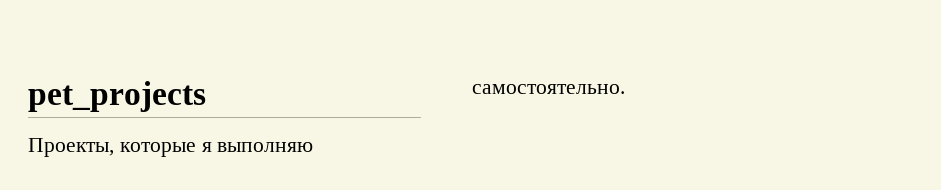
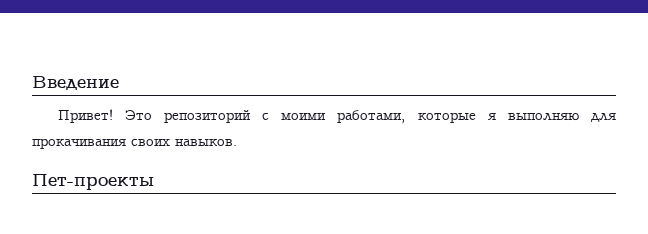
- pet_projects
- Проекты, которые я выполняю самостоятельно.
+ Введение
+ Привет! Это репозиторий с моими работами, которые я выполняю для прокачивания своих навыков.
+ Пет-проекты

